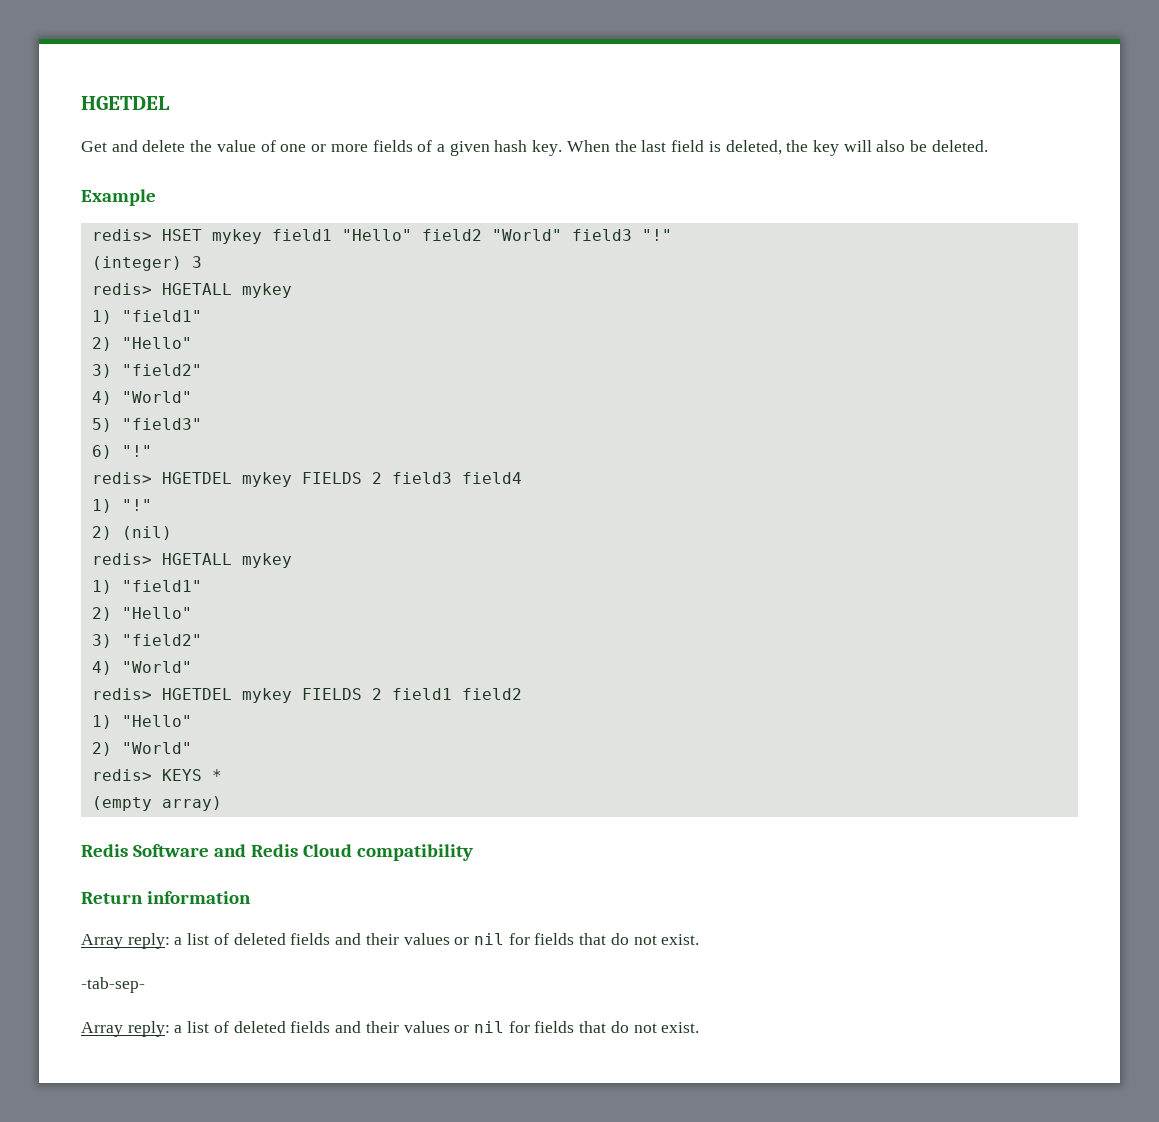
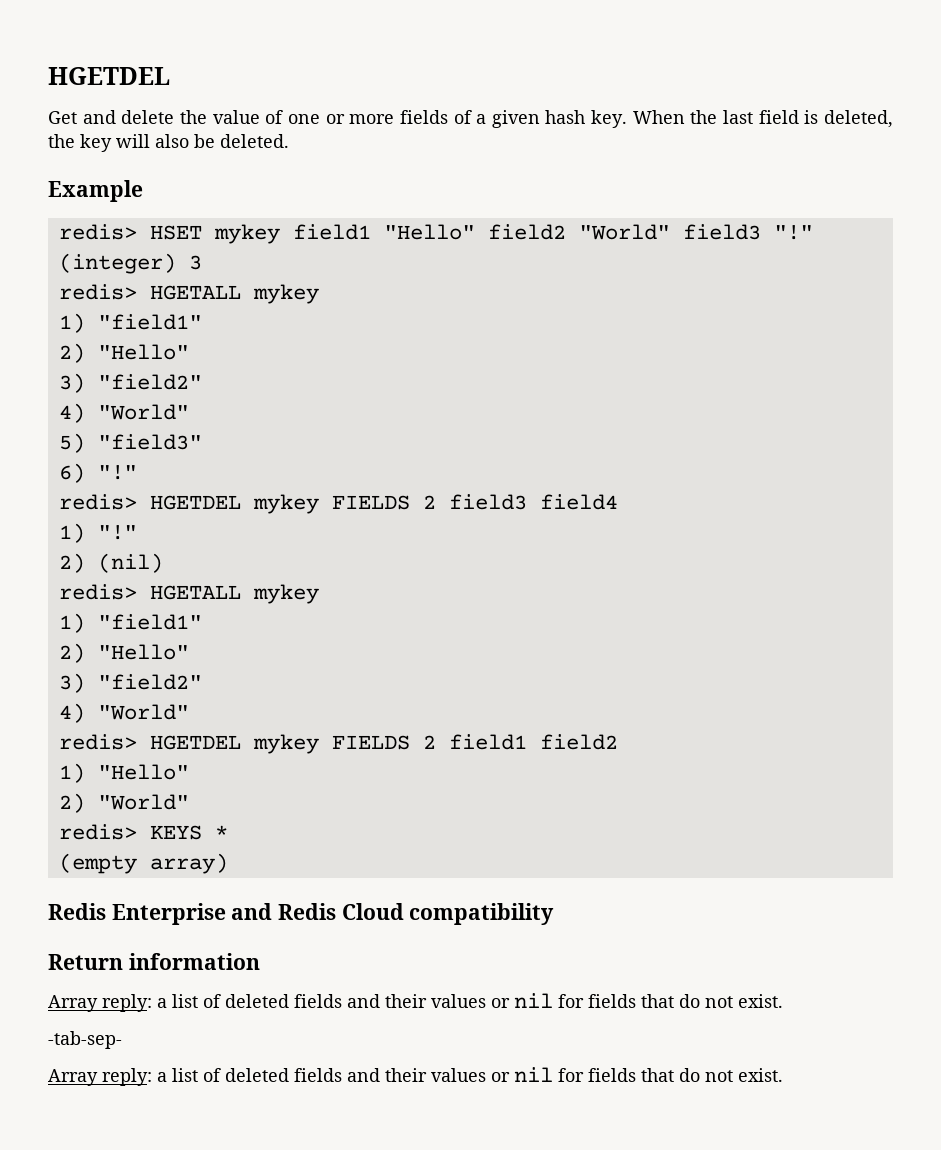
- Redis Software and Redis Cloud compatibility
+ Redis Enterprise and Redis Cloud compatibility

